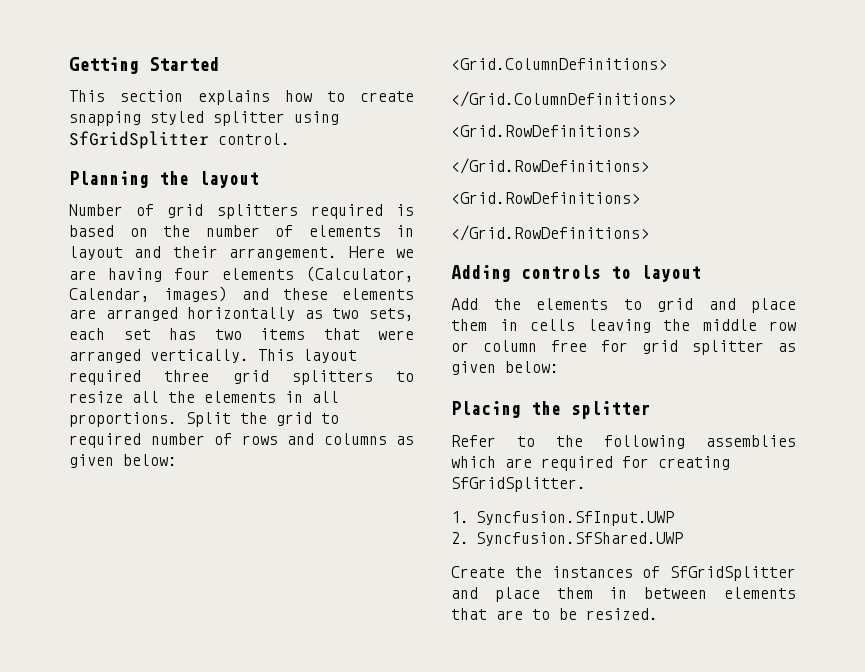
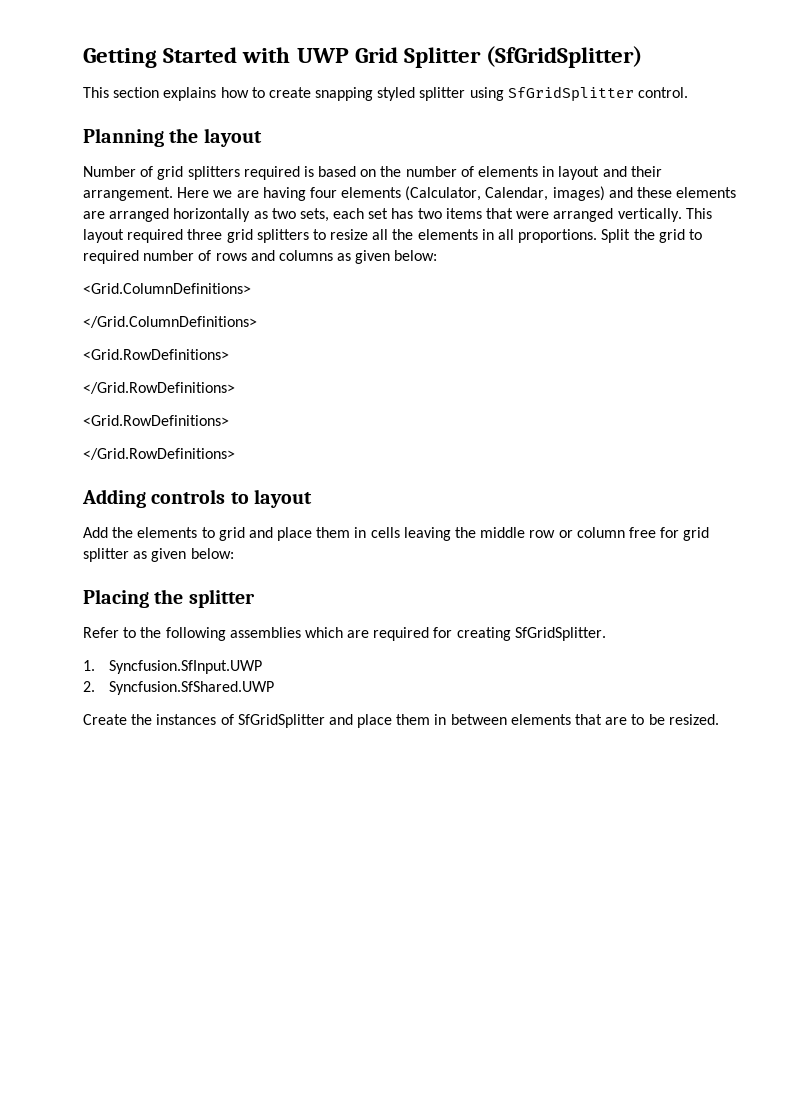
- Getting Started
+ Getting Started with UWP Grid Splitter (SfGridSplitter)

